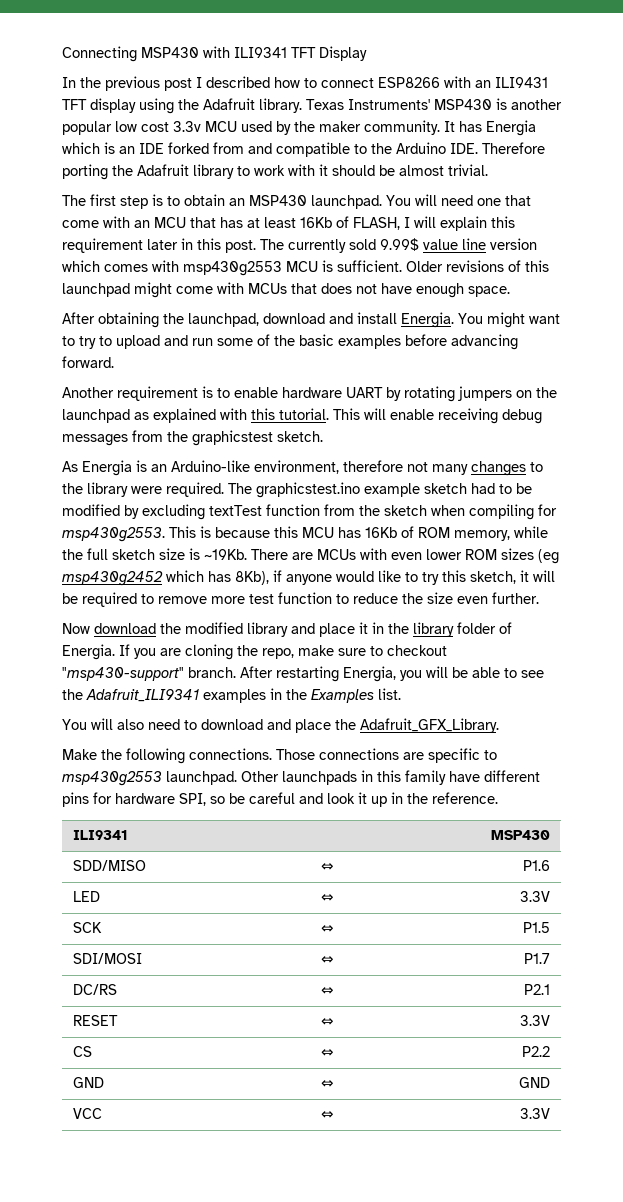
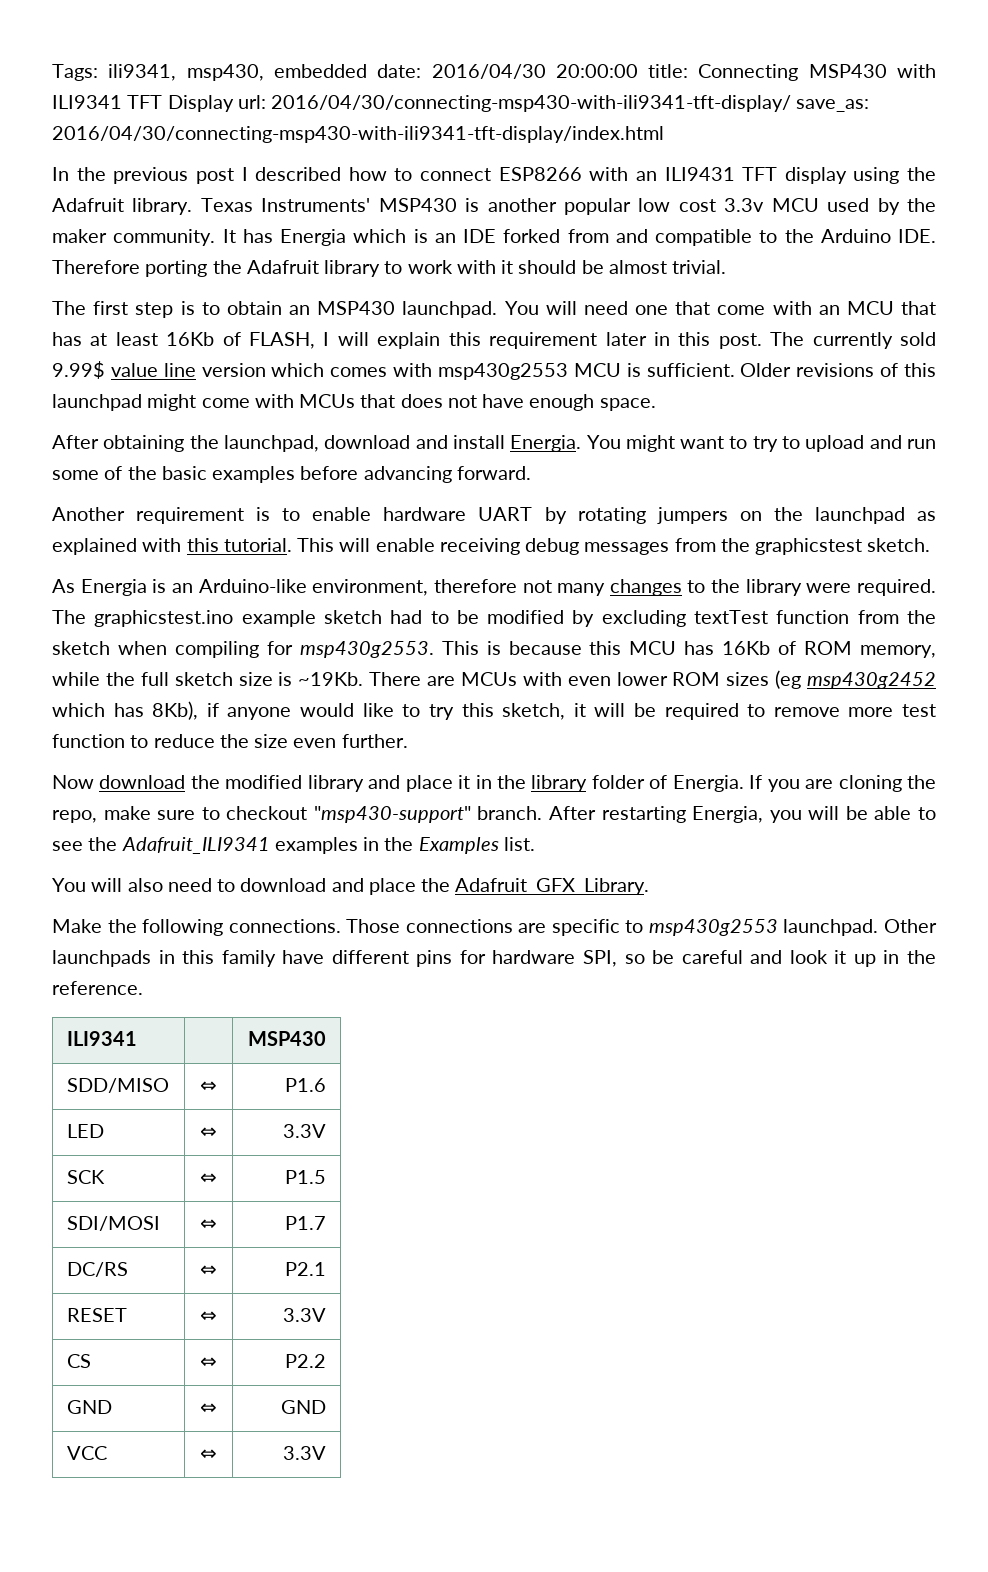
- Connecting MSP430 with ILI9341 TFT Display
+ Tags: ili9341, msp430, embedded date: 2016/04/30 20:00:00 title: Connecting MSP430 with ILI9341 TFT Display url: 2016/04/30/connecting-msp430-with-ili9341-tft-display/ save_as: 2016/04/30/connecting-msp430-with-ili9341-tft-display/index.html

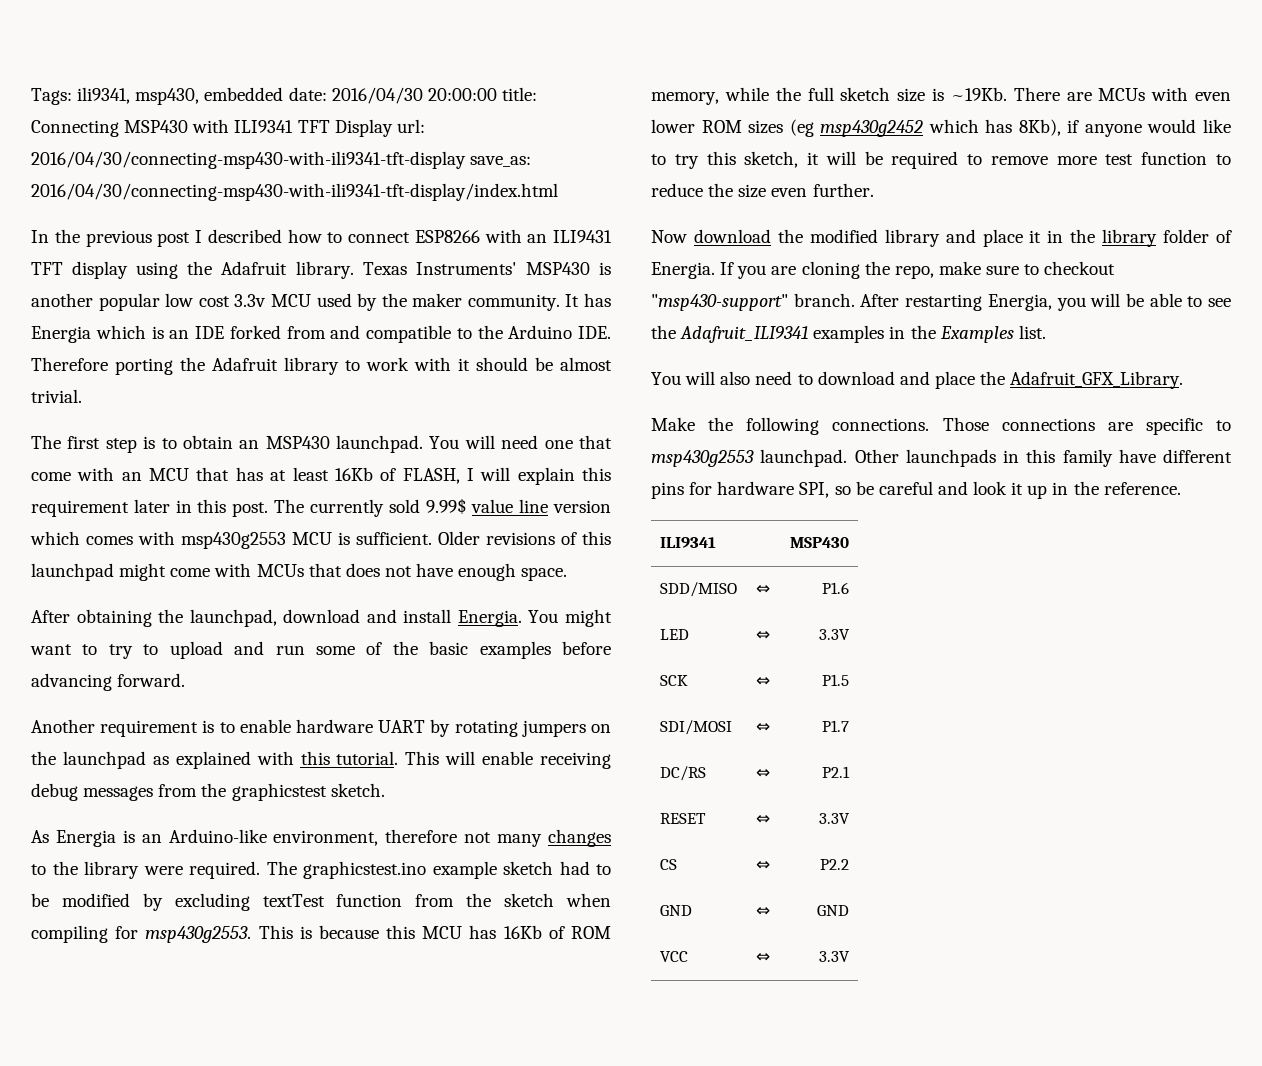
- Tags: ili9341, msp430, embedded date: 2016/04/30 20:00:00 title: Connecting MSP430 with ILI9341 TFT Display url: 2016/04/30/connecting-msp430-with-ili9341-tft-display/ save_as: 2016/04/30/connecting-msp430-with-ili9341-tft-display/index.html
+ Tags: ili9341, msp430, embedded date: 2016/04/30 20:00:00 title: Connecting MSP430 with ILI9341 TFT Display url: 2016/04/30/connecting-msp430-with-ili9341-tft-display save_as: 2016/04/30/connecting-msp430-with-ili9341-tft-display/index.html

